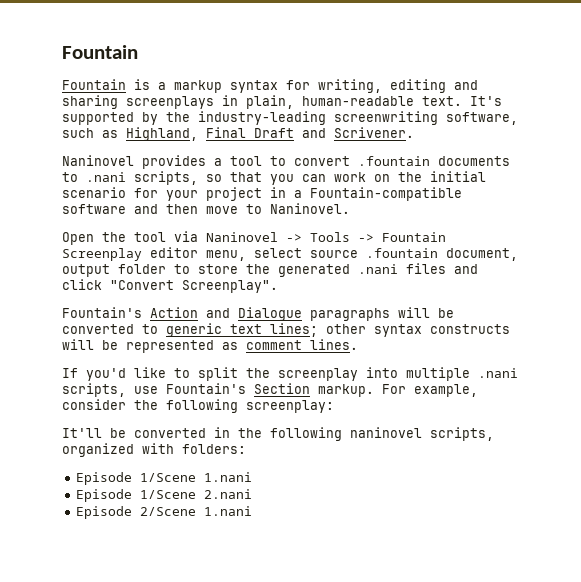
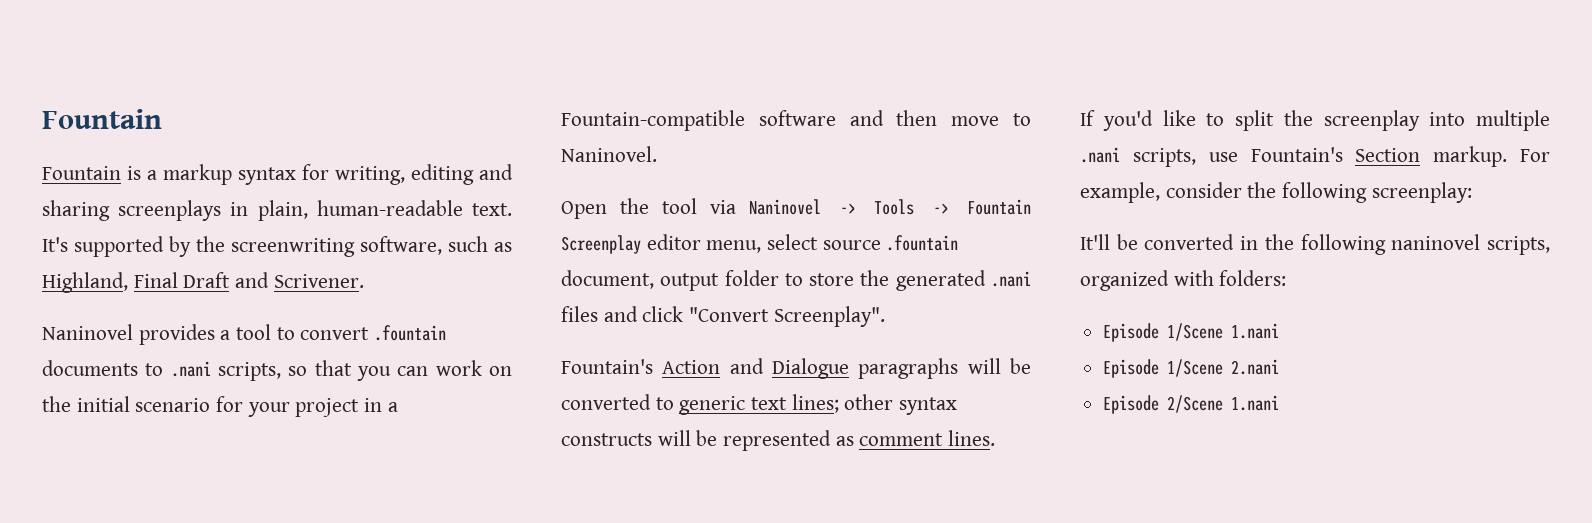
- It's supported by the industry-leading screenwriting software, such as Highland, Final Draft and Scrivener.
+ It's supported by the screenwriting software, such as Highland, Final Draft and Scrivener.

